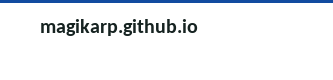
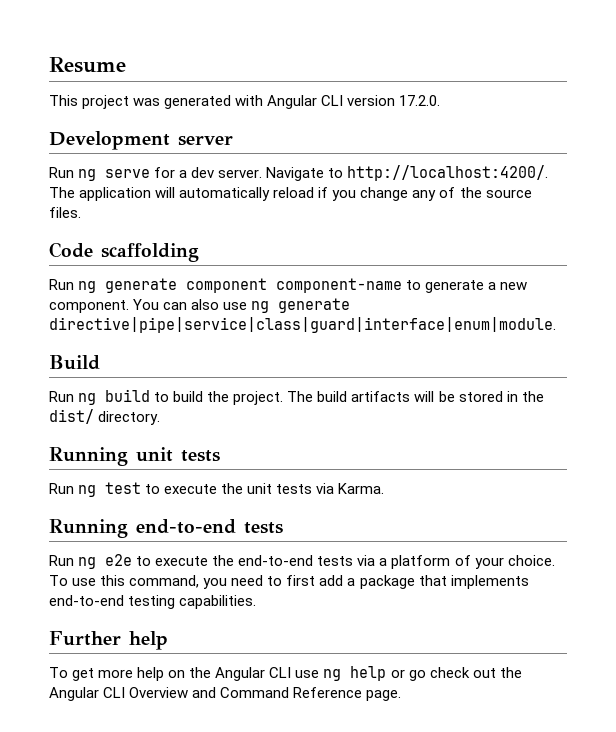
- magikarp.github.io
+ Resume
+ This project was generated with Angular CLI version 17.2.0.
+ Development server
+ Run ng serve for a dev server. Navigate to http://localhost:4200/. The application will automatically reload if you change any of the source files.
+ Code scaffolding
+ Run ng generate component component-name to generate a new component. You can also use ng generate directive|pipe|service|class|guard|interface|enum|module.
+ Build
+ Run ng build to build the project. The build artifacts will be stored in the dist/ directory.
+ Running unit tests
+ Run ng test to execute the unit tests via Karma.
+ Running end-to-end tests
+ Run ng e2e to execute the end-to-end tests via a platform of your choice. To use this command, you need to first add a package that implements end-to-end testing capabilities.
+ Further help
+ To get more help on the Angular CLI use ng help or go check out the Angular CLI Overview and Command Reference page.

